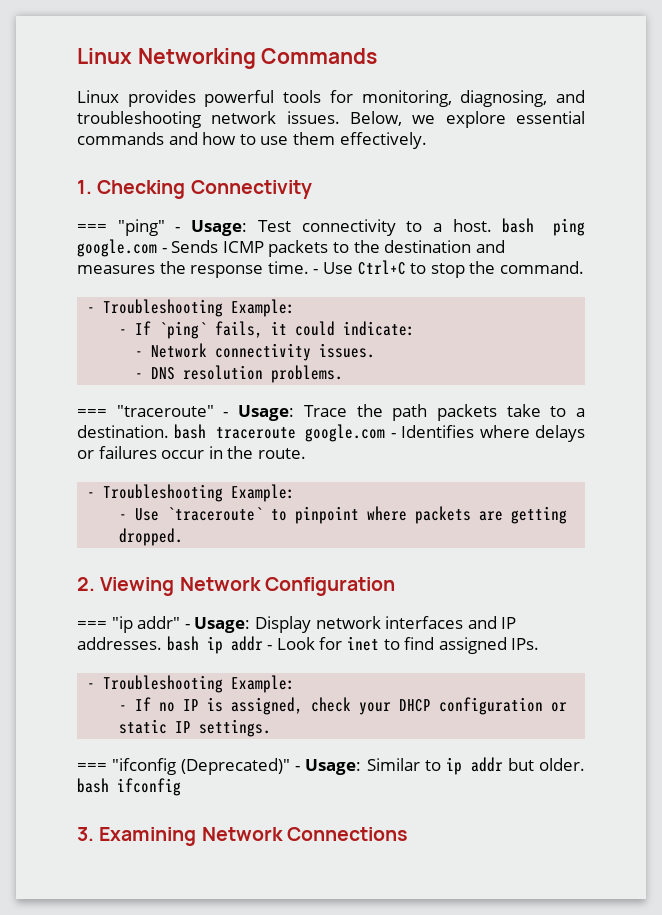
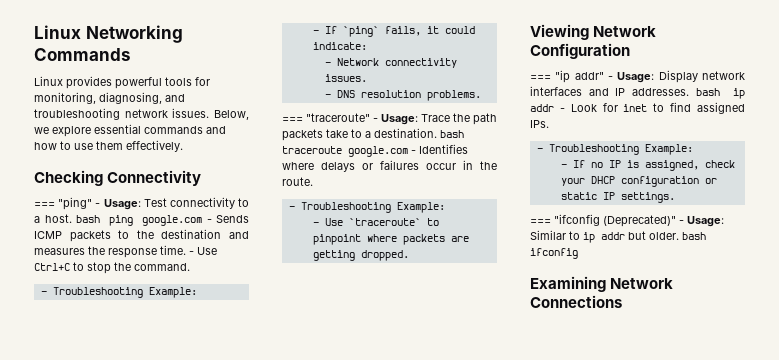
- 1. Checking Connectivity
+ Checking Connectivity
- 2. Viewing Network Configuration
+ Viewing Network Configuration
- 3. Examining Network Connections
+ Examining Network Connections

